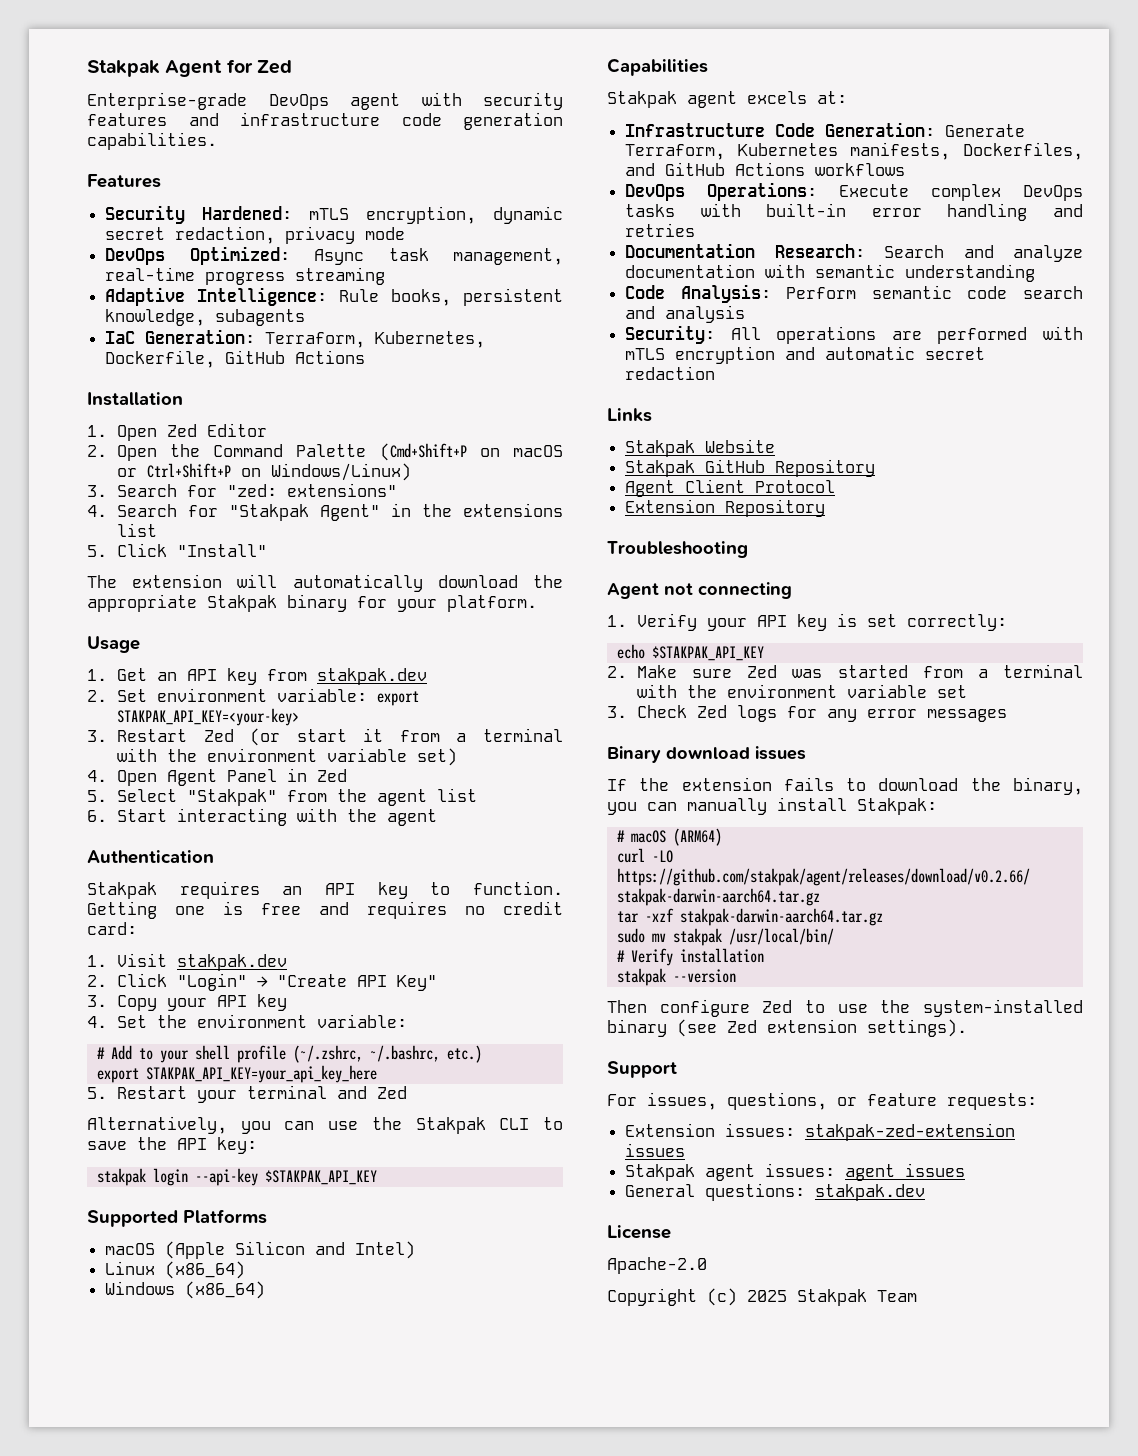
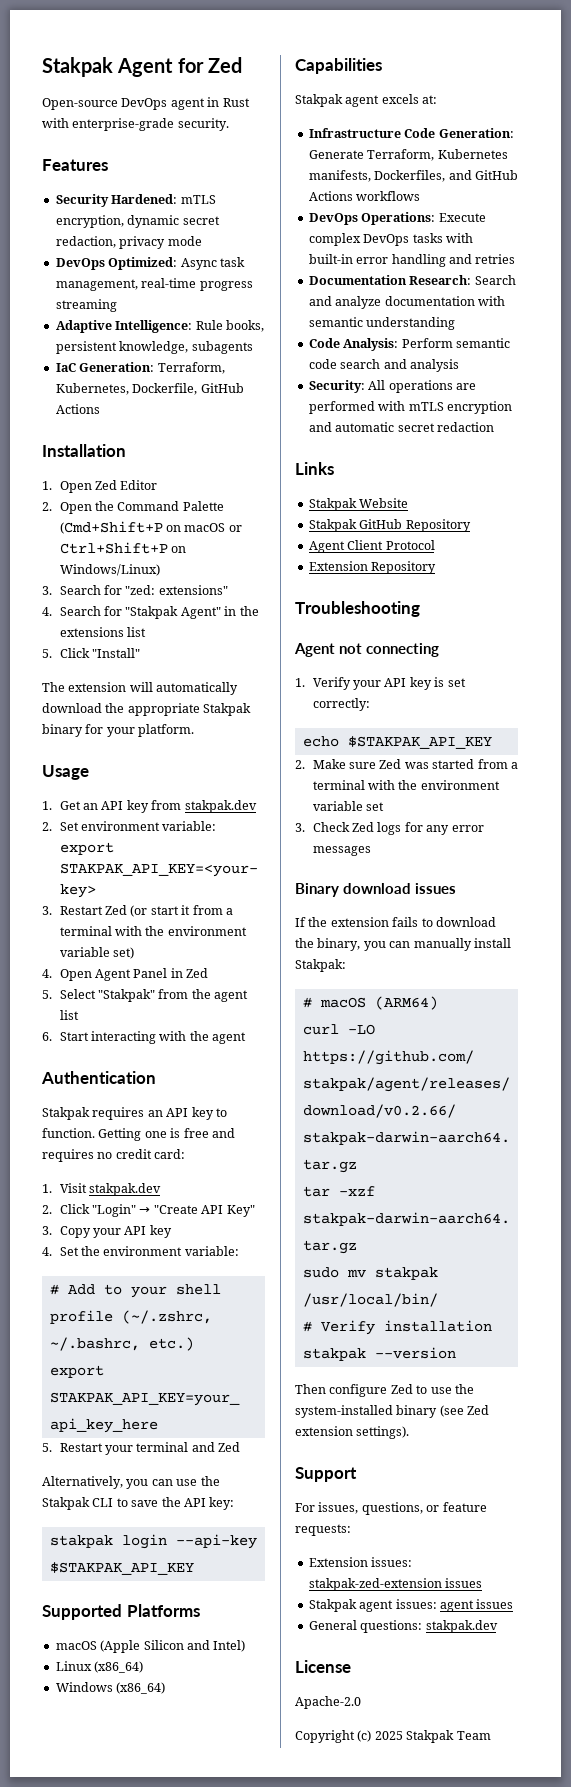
- Enterprise-grade DevOps agent with security features and infrastructure code generation capabilities.
+ Open-source DevOps agent in Rust with enterprise-grade security.

